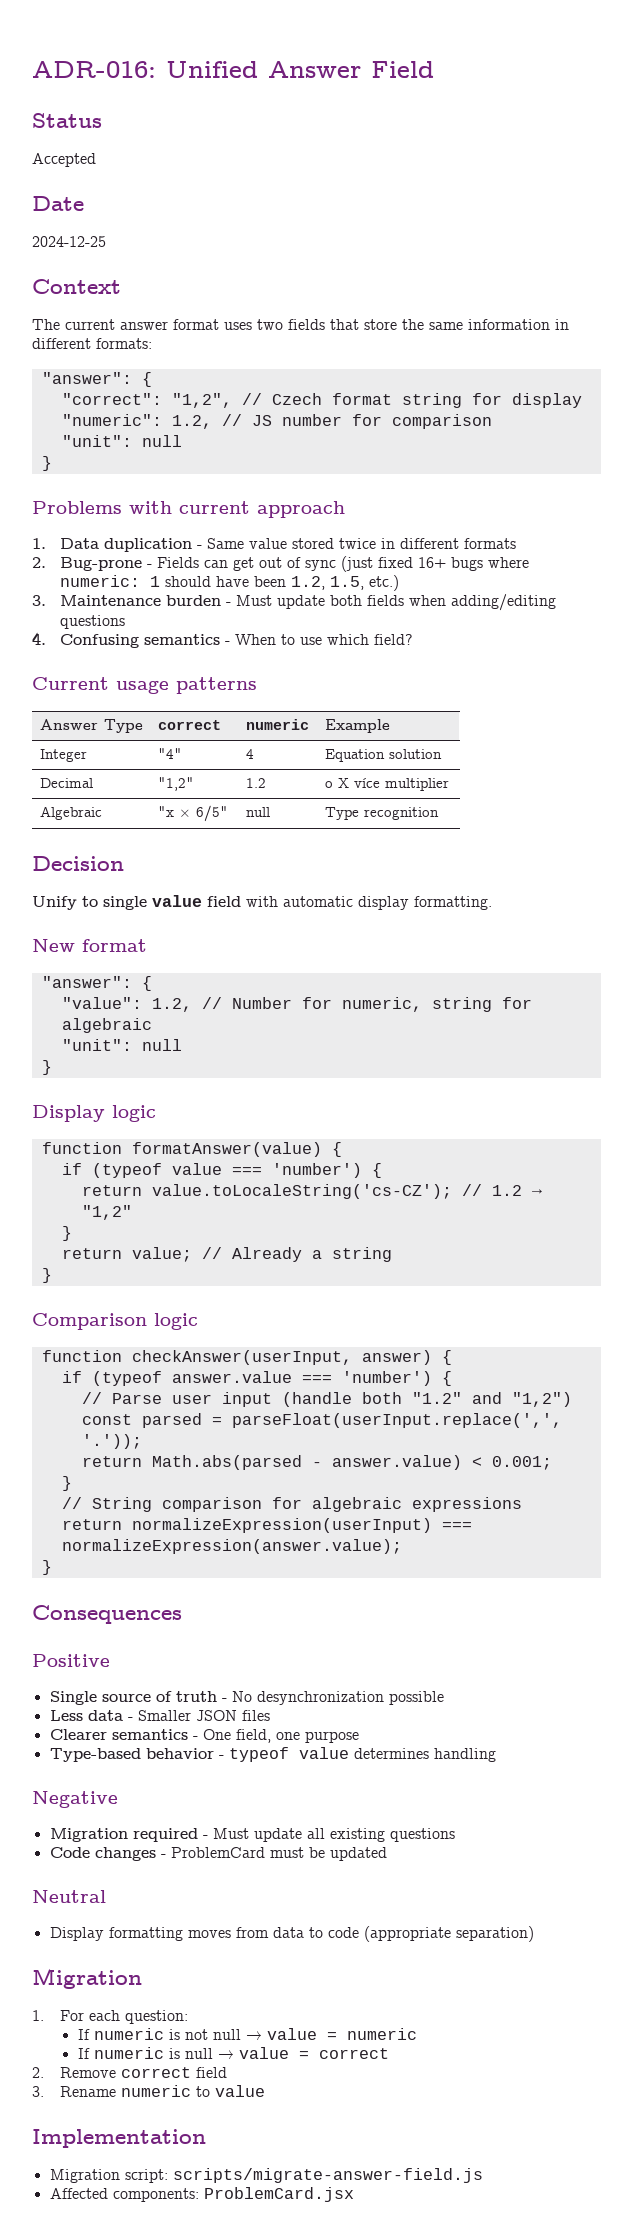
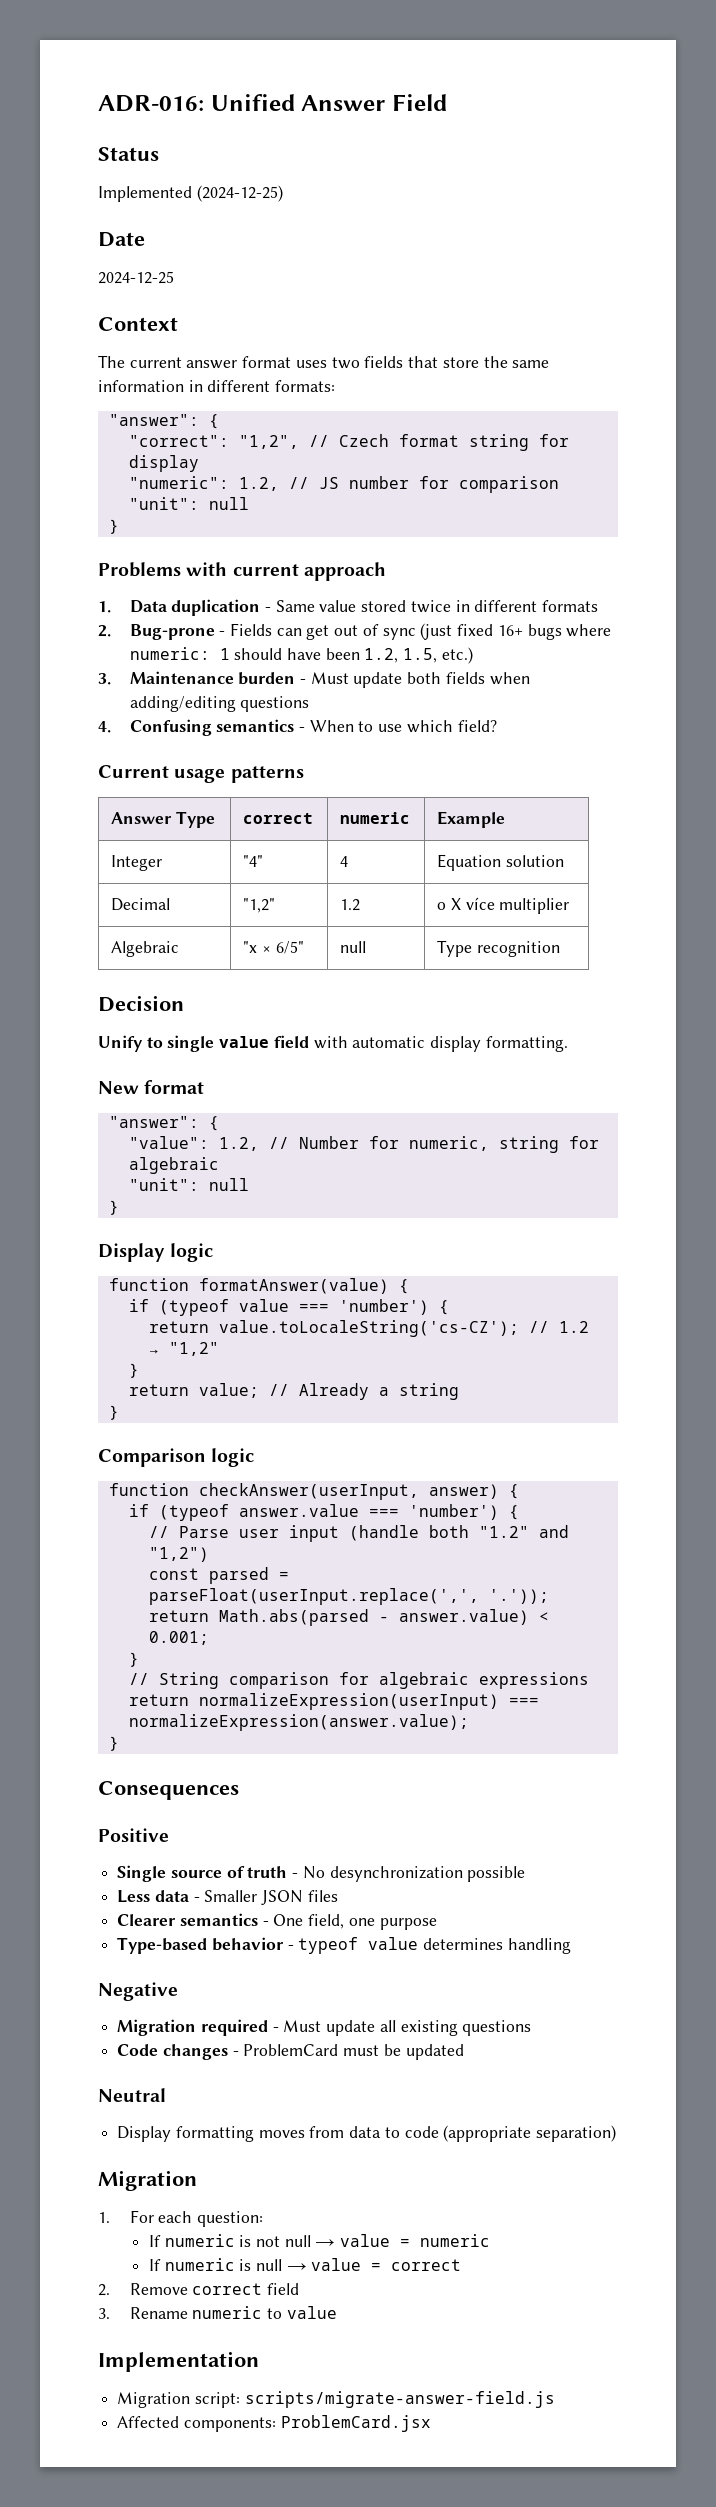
- Accepted
+ Implemented (2024-12-25)

